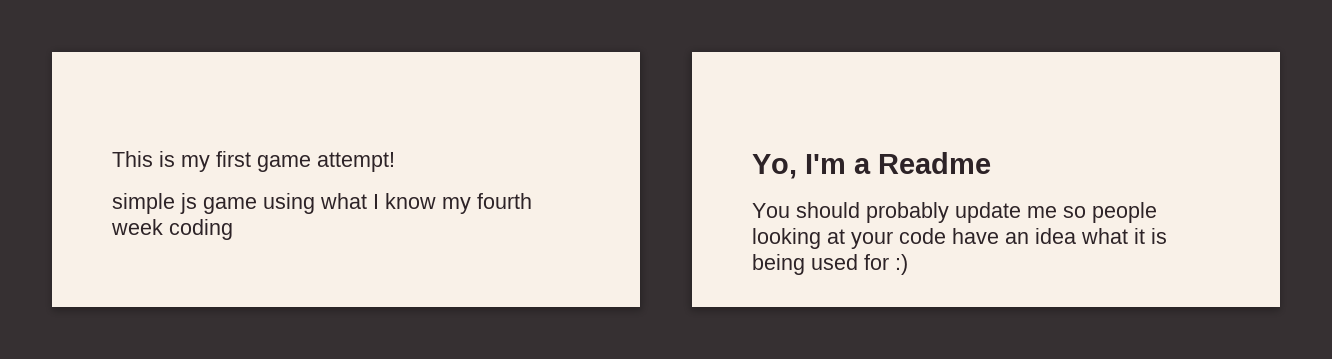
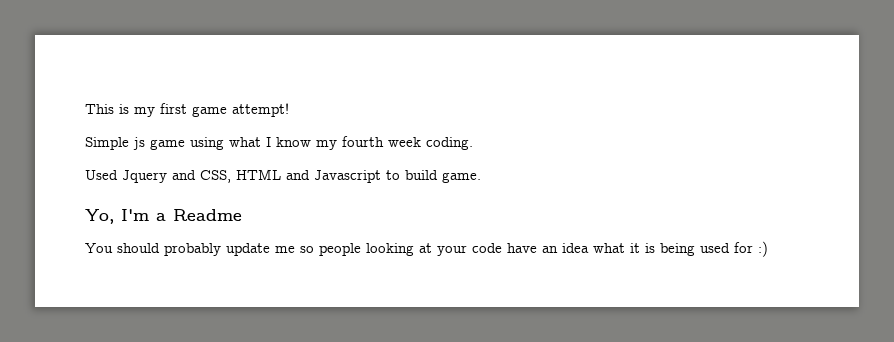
- simple js game using what I know my fourth week coding
+ Simple js game using what I know my fourth week coding.
+ Used Jquery and CSS, HTML and Javascript to build game.

